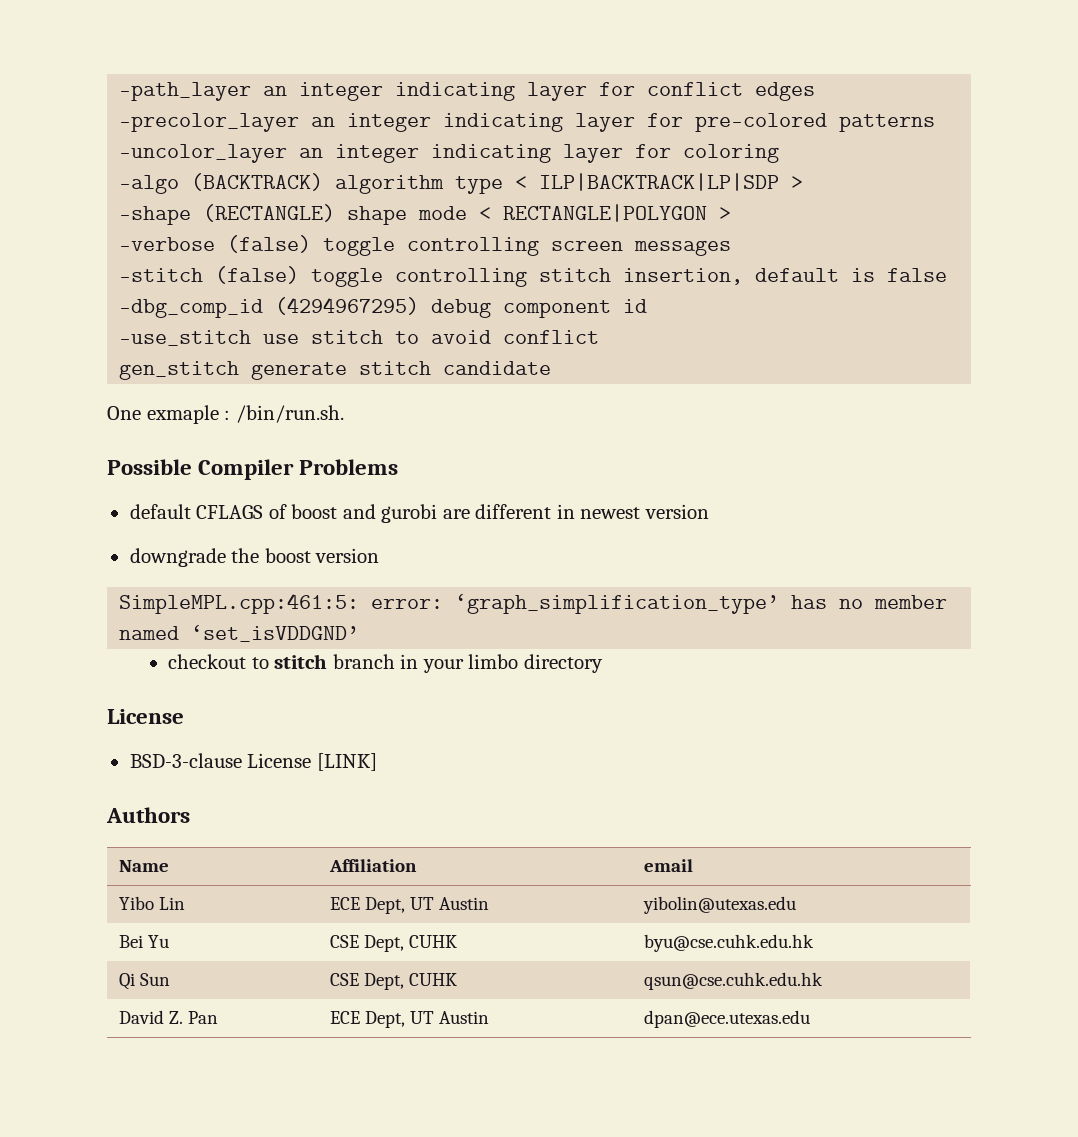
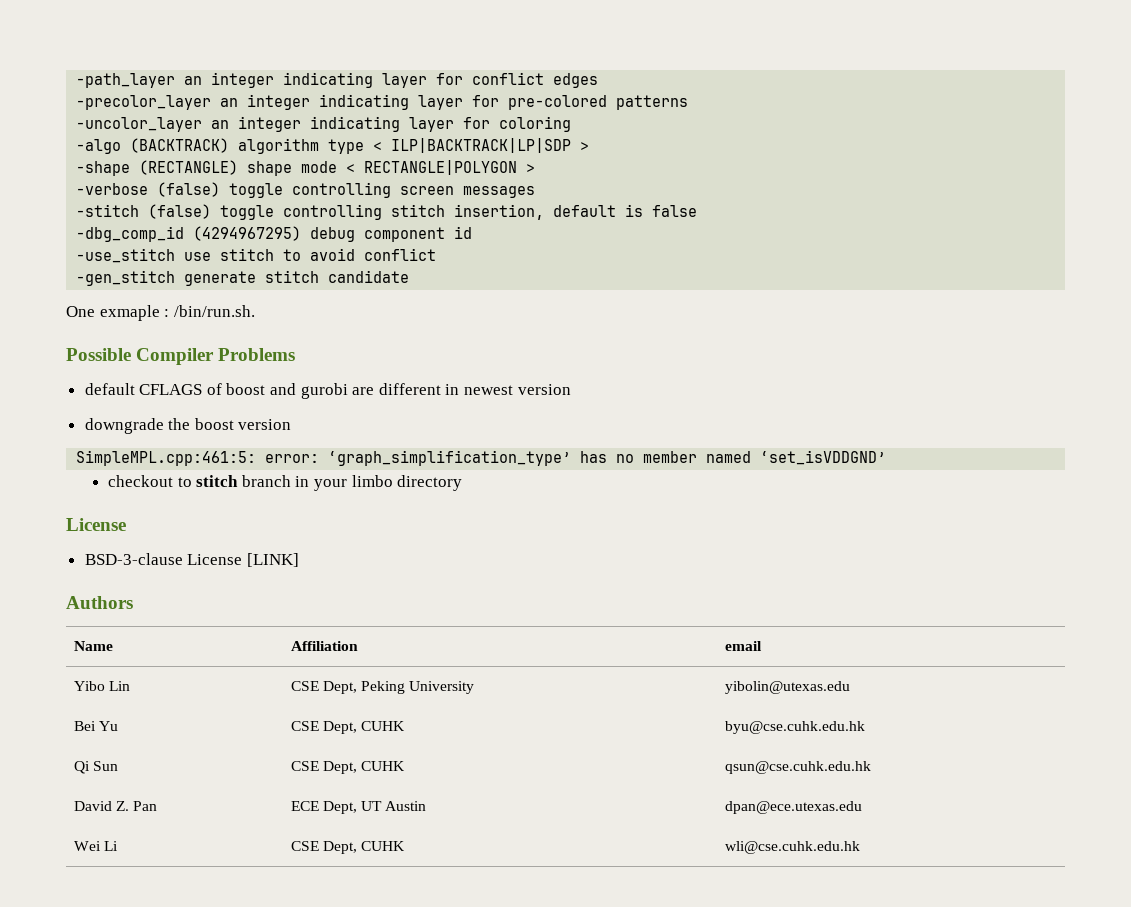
- gen_stitch generate stitch candidate
+ -gen_stitch generate stitch candidate
- Yibo Lin | ECE Dept, UT Austin | yibolin@utexas.edu
+ Yibo Lin | CSE Dept, Peking University | yibolin@utexas.edu
+ Wei Li | CSE Dept, CUHK | wli@cse.cuhk.edu.hk

